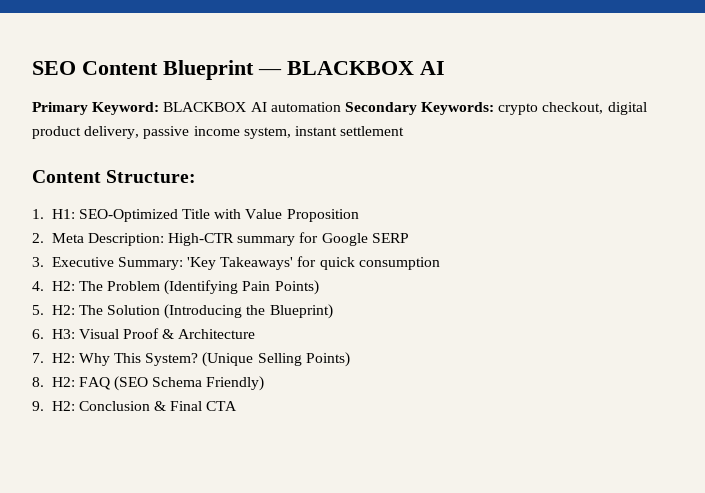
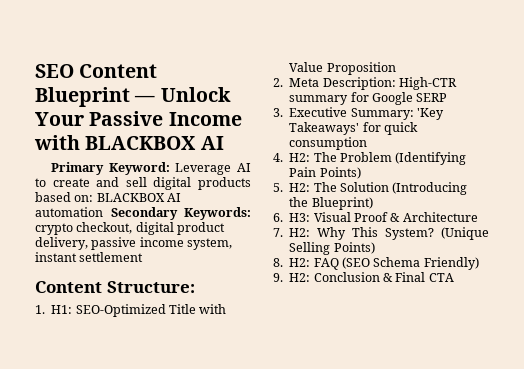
- SEO Content Blueprint — BLACKBOX AI
+ SEO Content Blueprint — Unlock Your Passive Income with BLACKBOX AI
- Primary Keyword: BLACKBOX AI automation Secondary Keywords: crypto checkout, digital product delivery, passive income system, instant settlement
+ Primary Keyword: Leverage AI to create and sell digital products based on: BLACKBOX AI automation Secondary Keywords: crypto checkout, digital product delivery, passive income system, instant settlement

